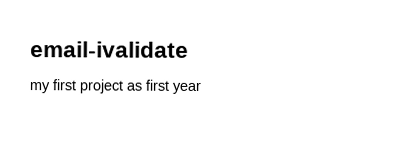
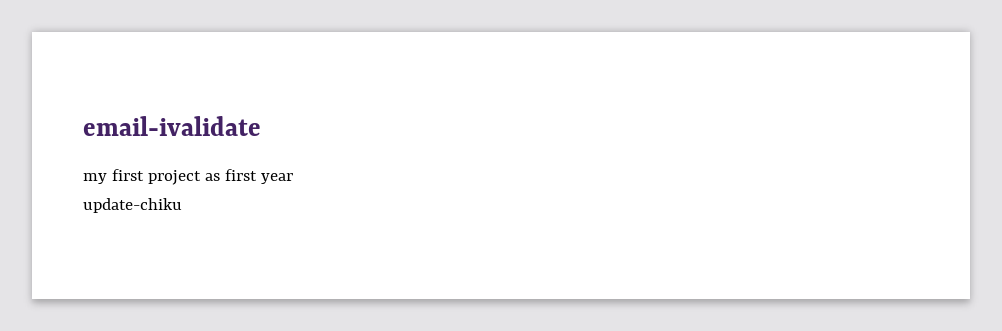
+ update-chiku

